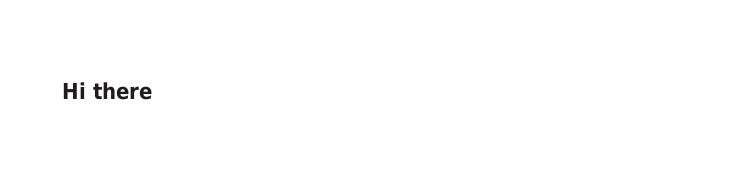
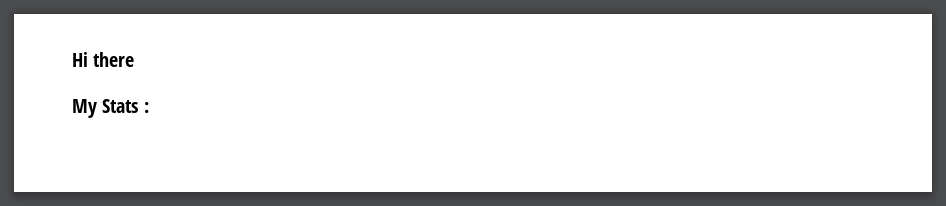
+ My Stats :

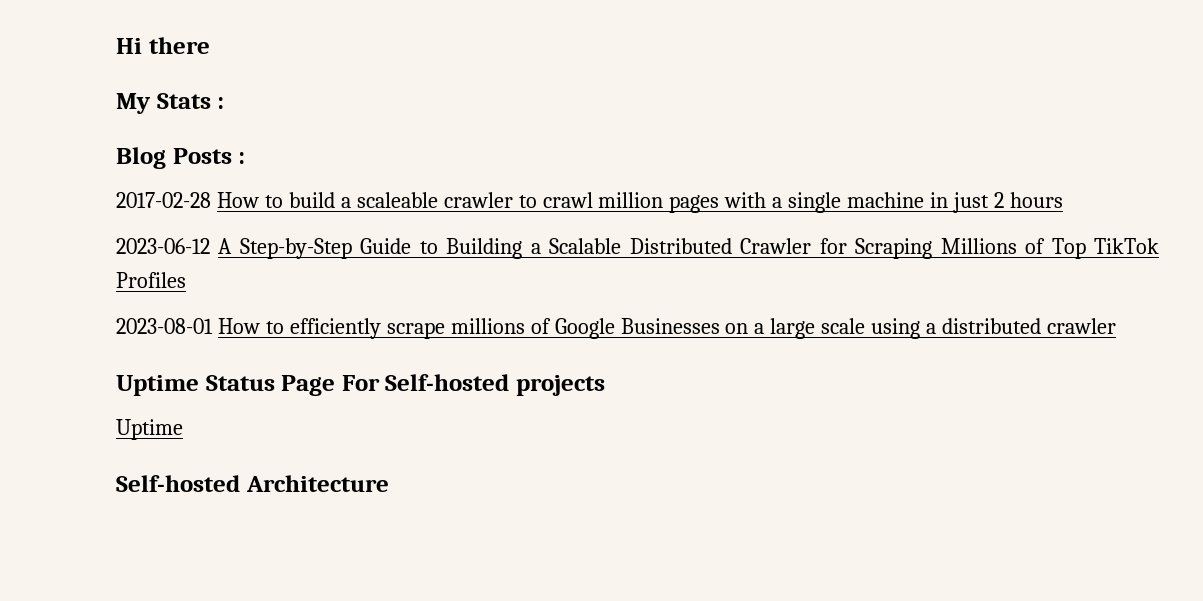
+ Blog Posts :
+ 2017-02-28 How to build a scaleable crawler to crawl million pages with a single machine in just 2 hours
+ 2023-06-12 A Step-by-Step Guide to Building a Scalable Distributed Crawler for Scraping Millions of Top TikTok Profiles
+ 2023-08-01 How to efficiently scrape millions of Google Businesses on a large scale using a distributed crawler
+ Uptime Status Page For Self-hosted projects
+ Uptime
+ Self-hosted Architecture

